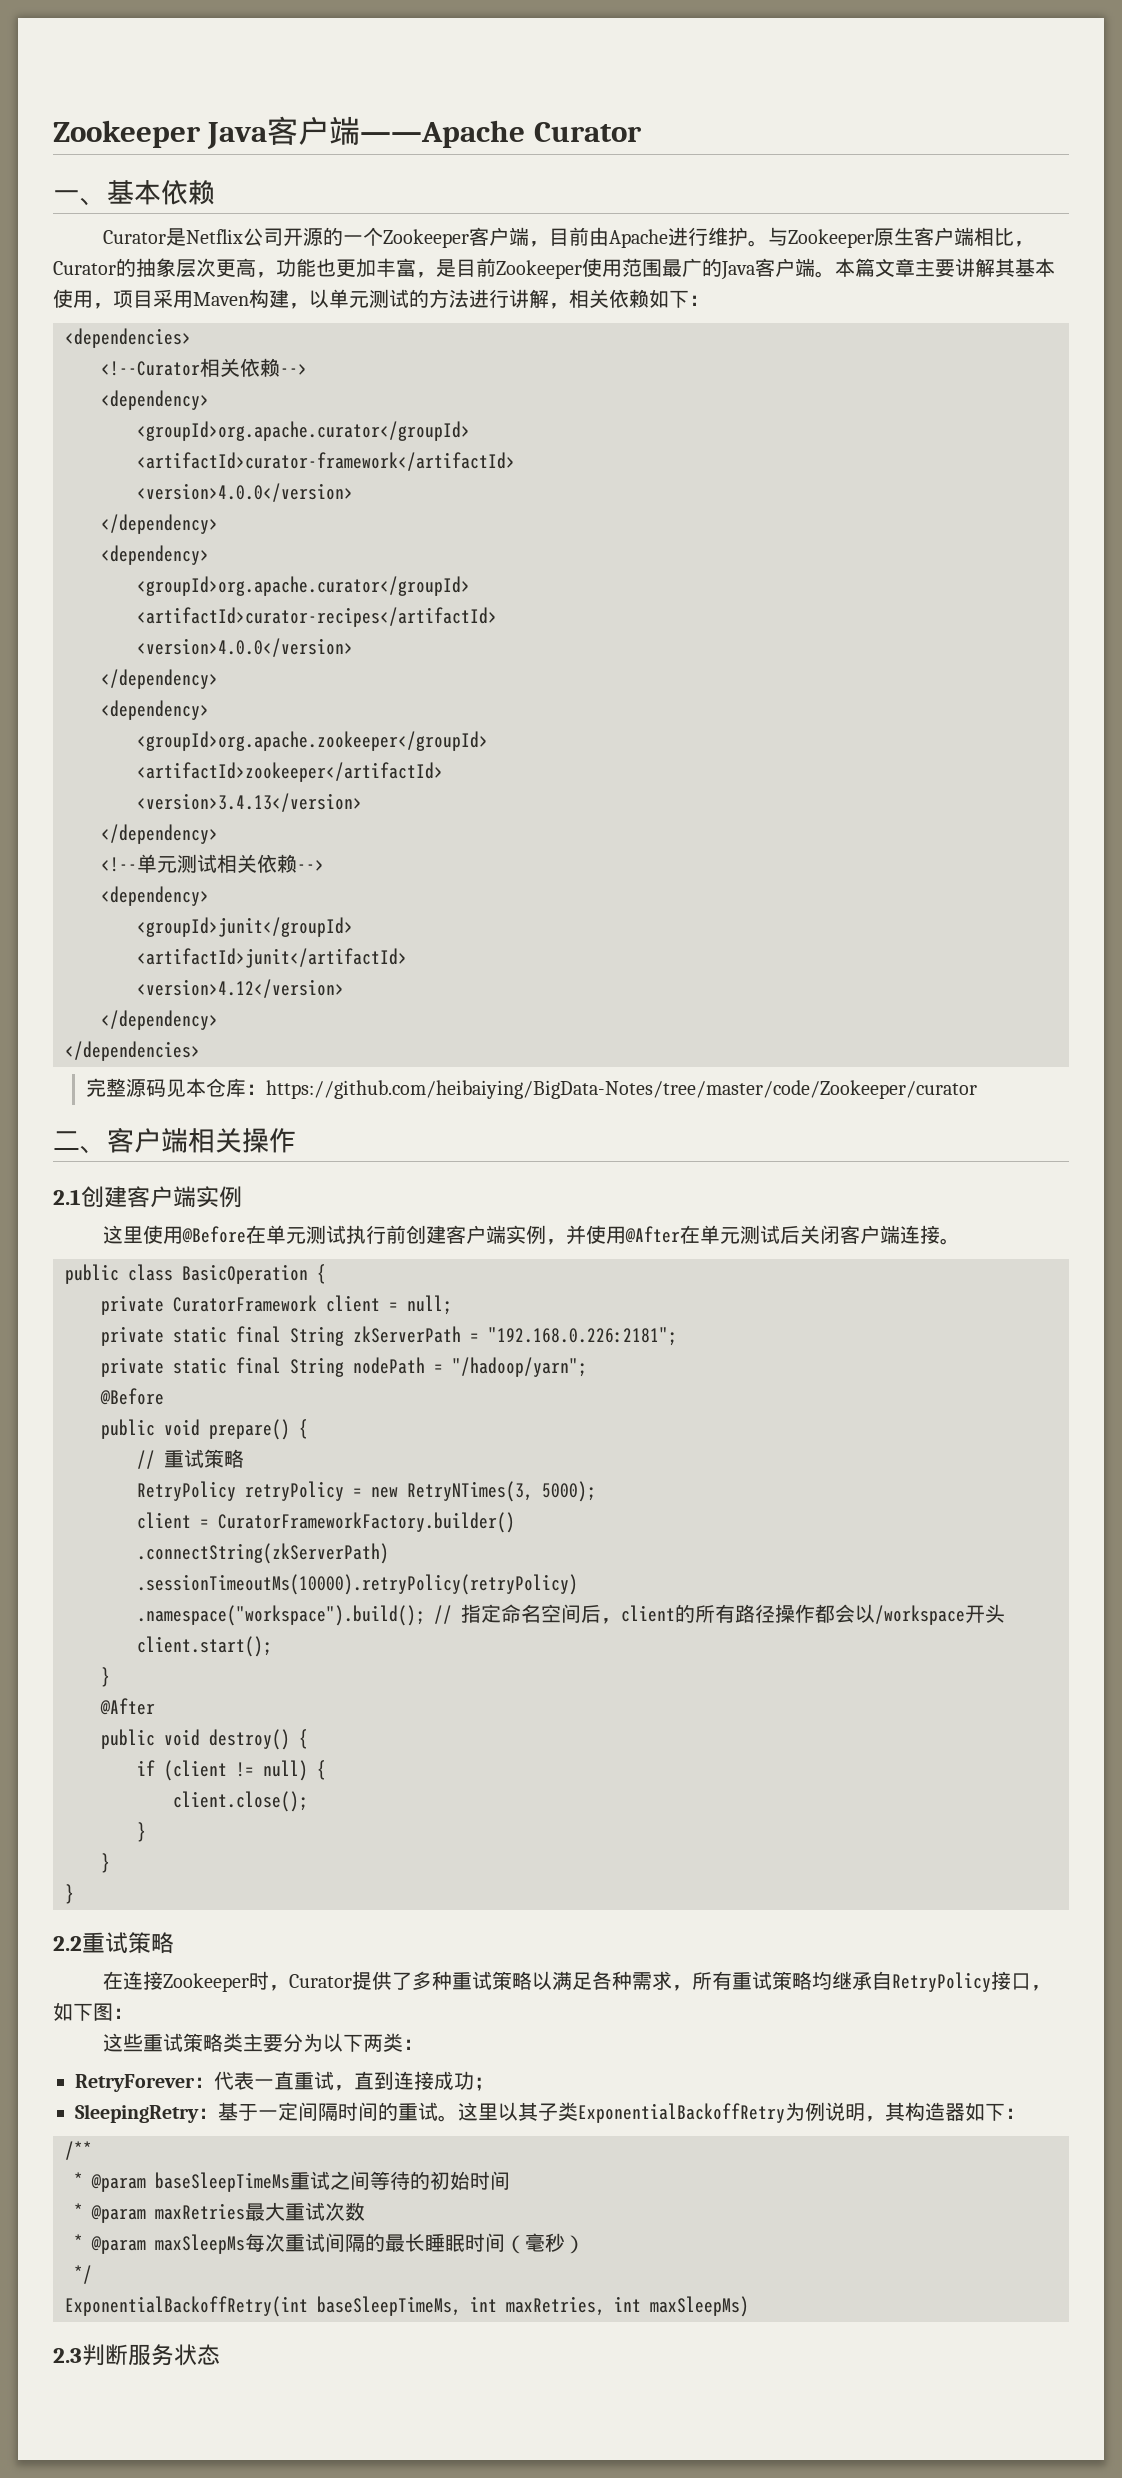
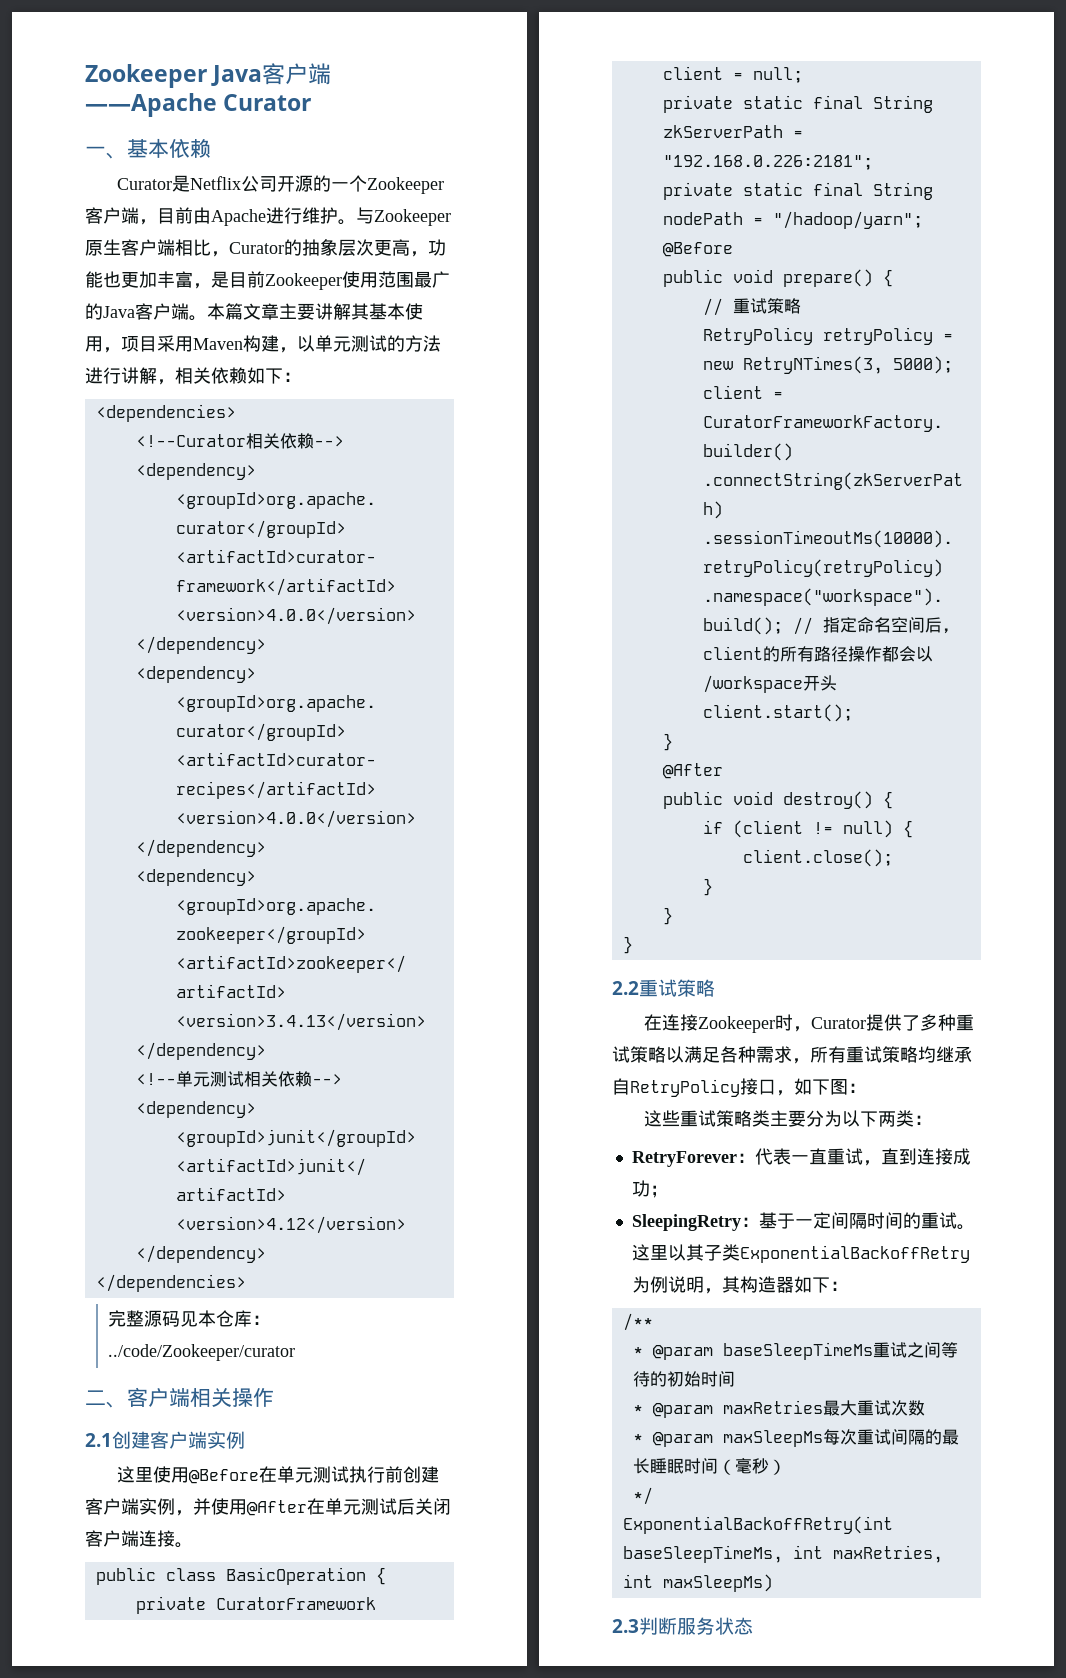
- 完整源码见本仓库：https://github.com/heibaiying/BigData-Notes/tree/master/code/Zookeeper/curator
+ 完整源码见本仓库：../code/Zookeeper/curator

